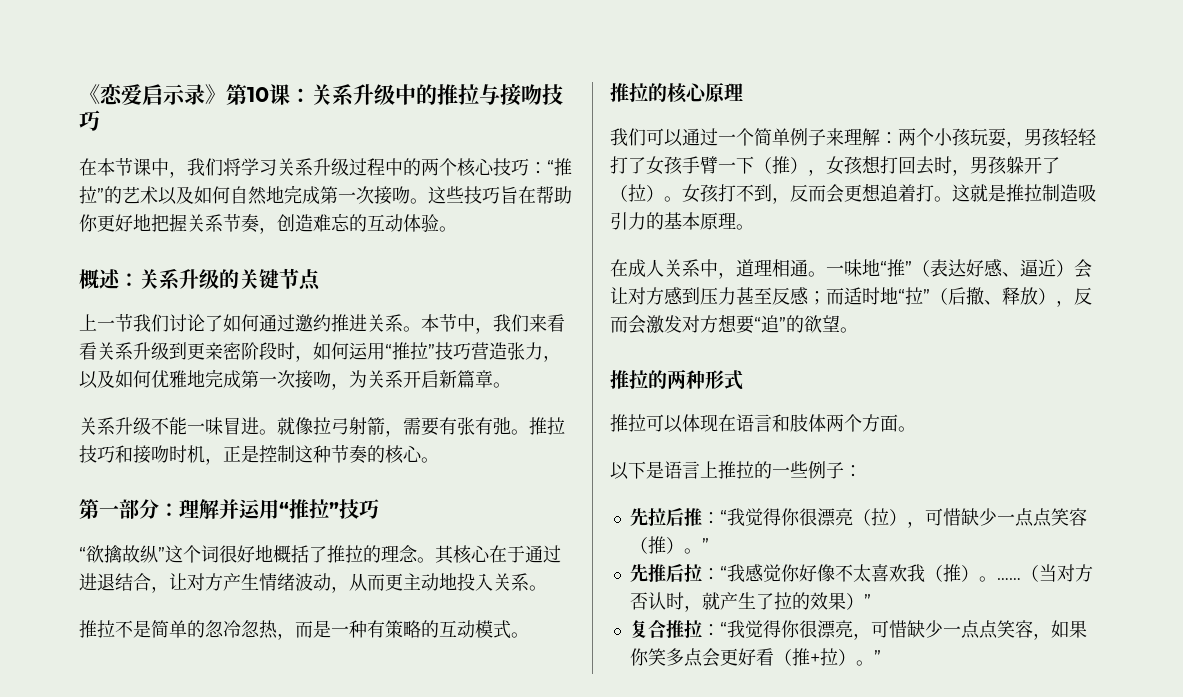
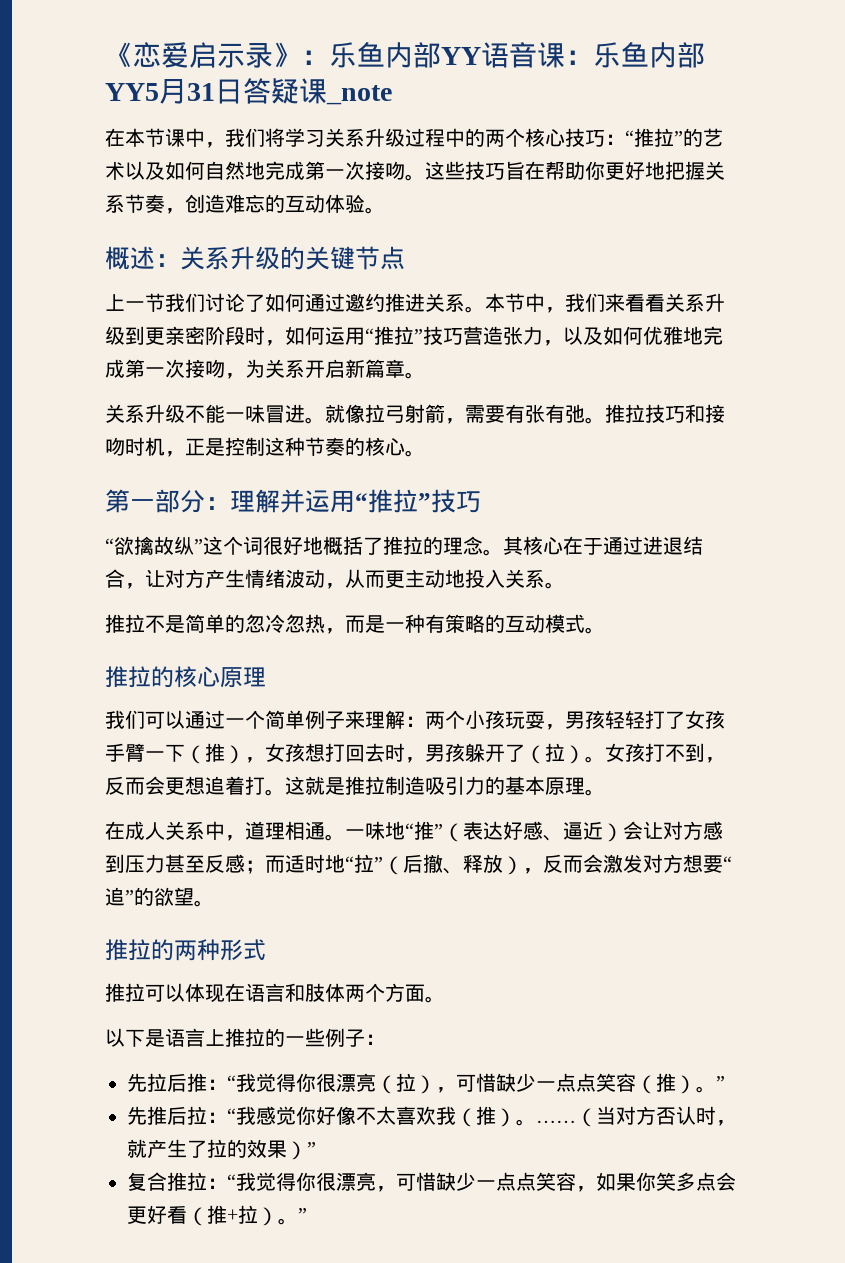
- 《恋爱启示录》第10课：关系升级中的推拉与接吻技巧
+ 《恋爱启示录》：乐鱼内部YY语音课：乐鱼内部YY5月31日答疑课_note

